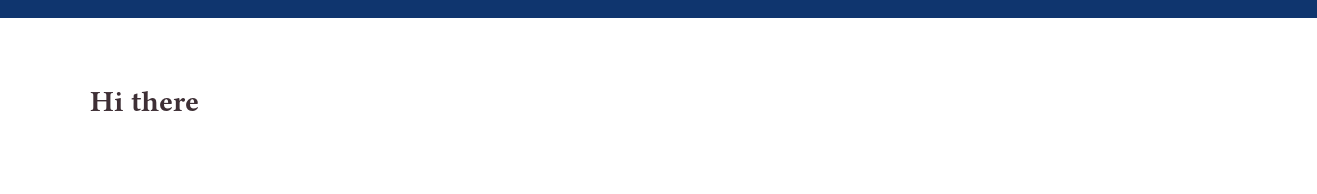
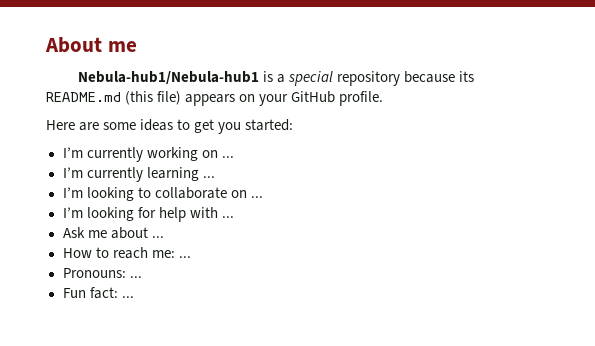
- Hi there
+ About me
+ Nebula-hub1/Nebula-hub1 is a special repository because its README.md (this file) appears on your GitHub profile.
+ Here are some ideas to get you started:
+ I’m currently working on ...
+ I’m currently learning ...
+ I’m looking to collaborate on ...
+ I’m looking for help with ...
+ Ask me about ...
+ How to reach me: ...
+ Pronouns: ...
+ Fun fact: ...

